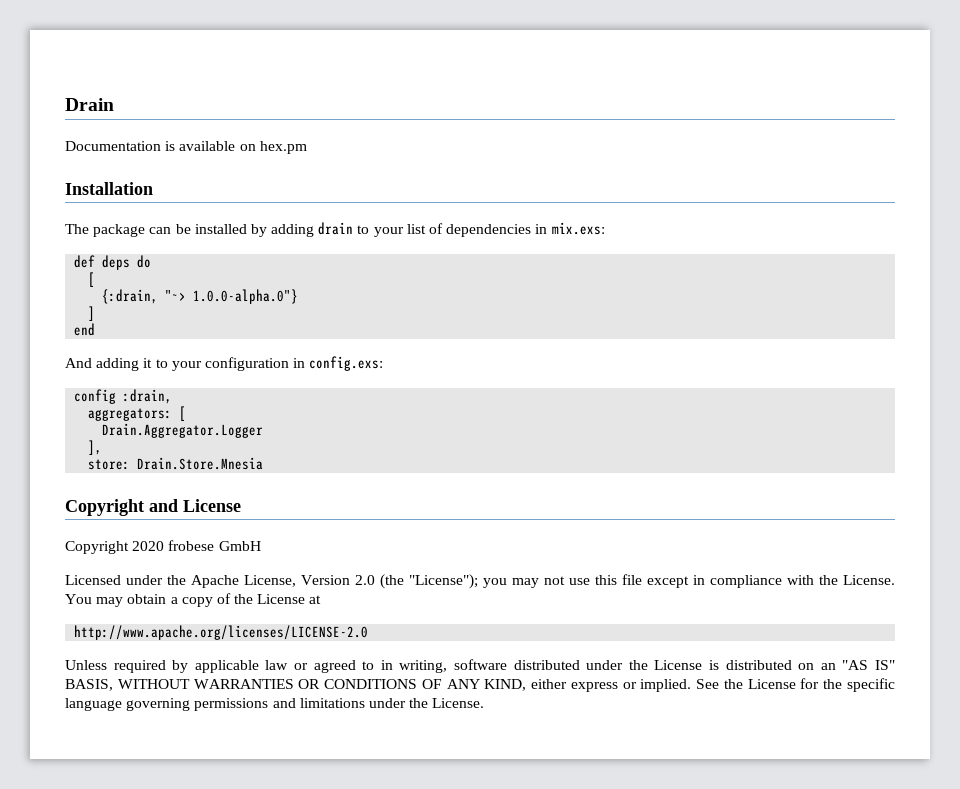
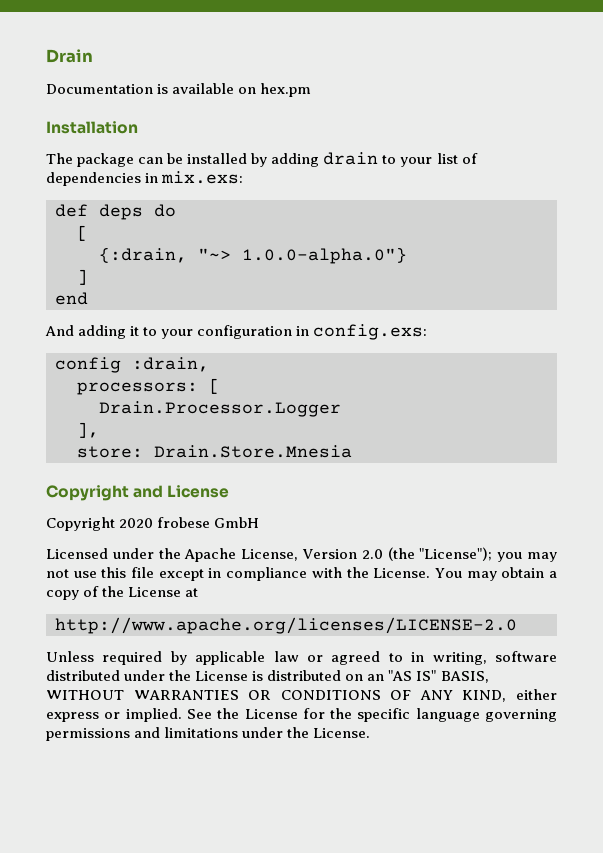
- aggregators: [
- Drain.Aggregator.Logger
+ processors: [
+ Drain.Processor.Logger

